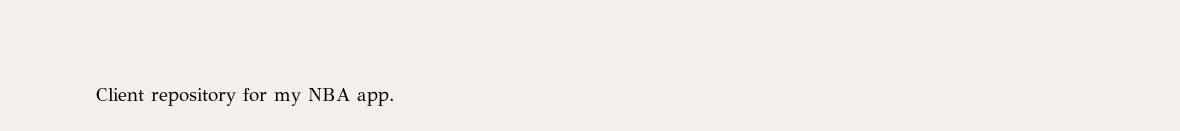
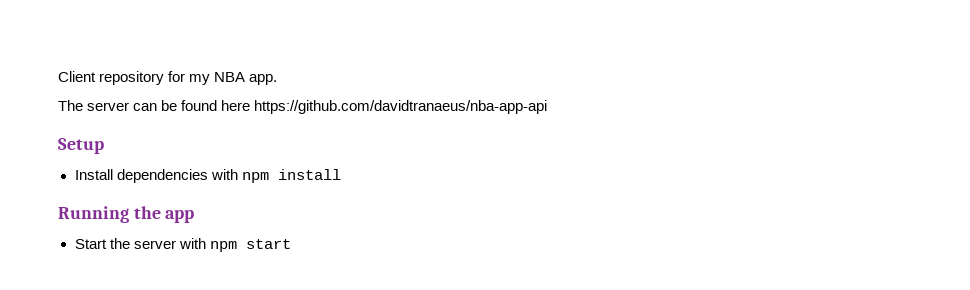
+ The server can be found here https://github.com/davidtranaeus/nba-app-api
+ Setup
+ Install dependencies with npm install
+ Running the app
+ Start the server with npm start

